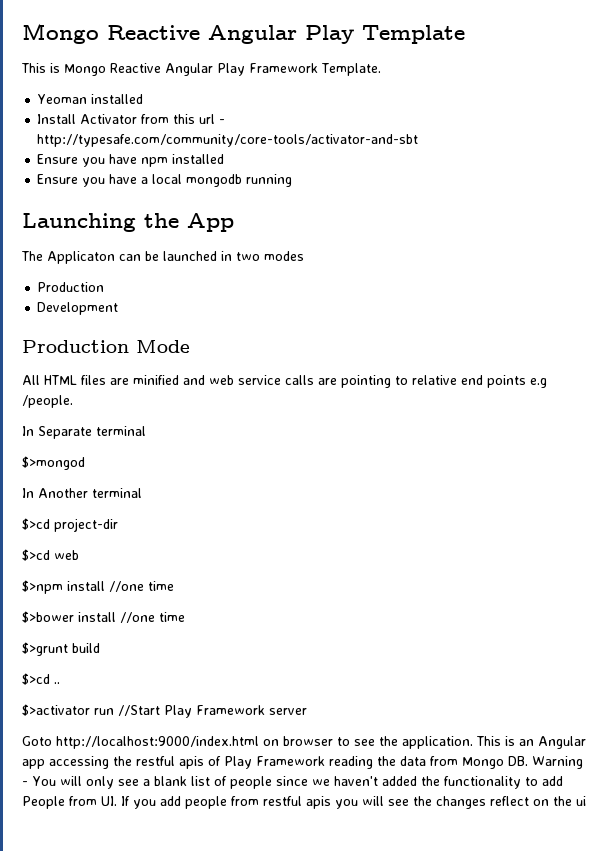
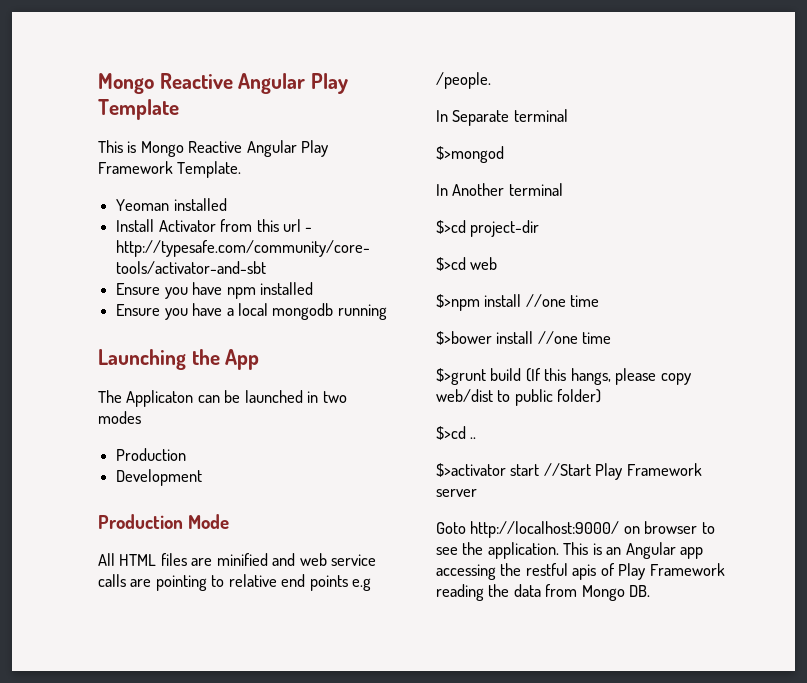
- $>grunt build
+ $>grunt build (If this hangs, please copy web/dist to public folder)
- $>activator run //Start Play Framework server
+ $>activator start //Start Play Framework server
- Goto http://localhost:9000/index.html on browser to see the application.
+ Goto http://localhost:9000/ on browser to see the application.
- This is an Angular app accessing the restful apis of Play Framework reading the data from Mongo DB. Warning - You will only see a blank list of people since we haven't added the functionality to add People from UI. If you add people from restful apis you will see the changes reflect on the ui
+ This is an Angular app accessing the restful apis of Play Framework reading the data from Mongo DB.

